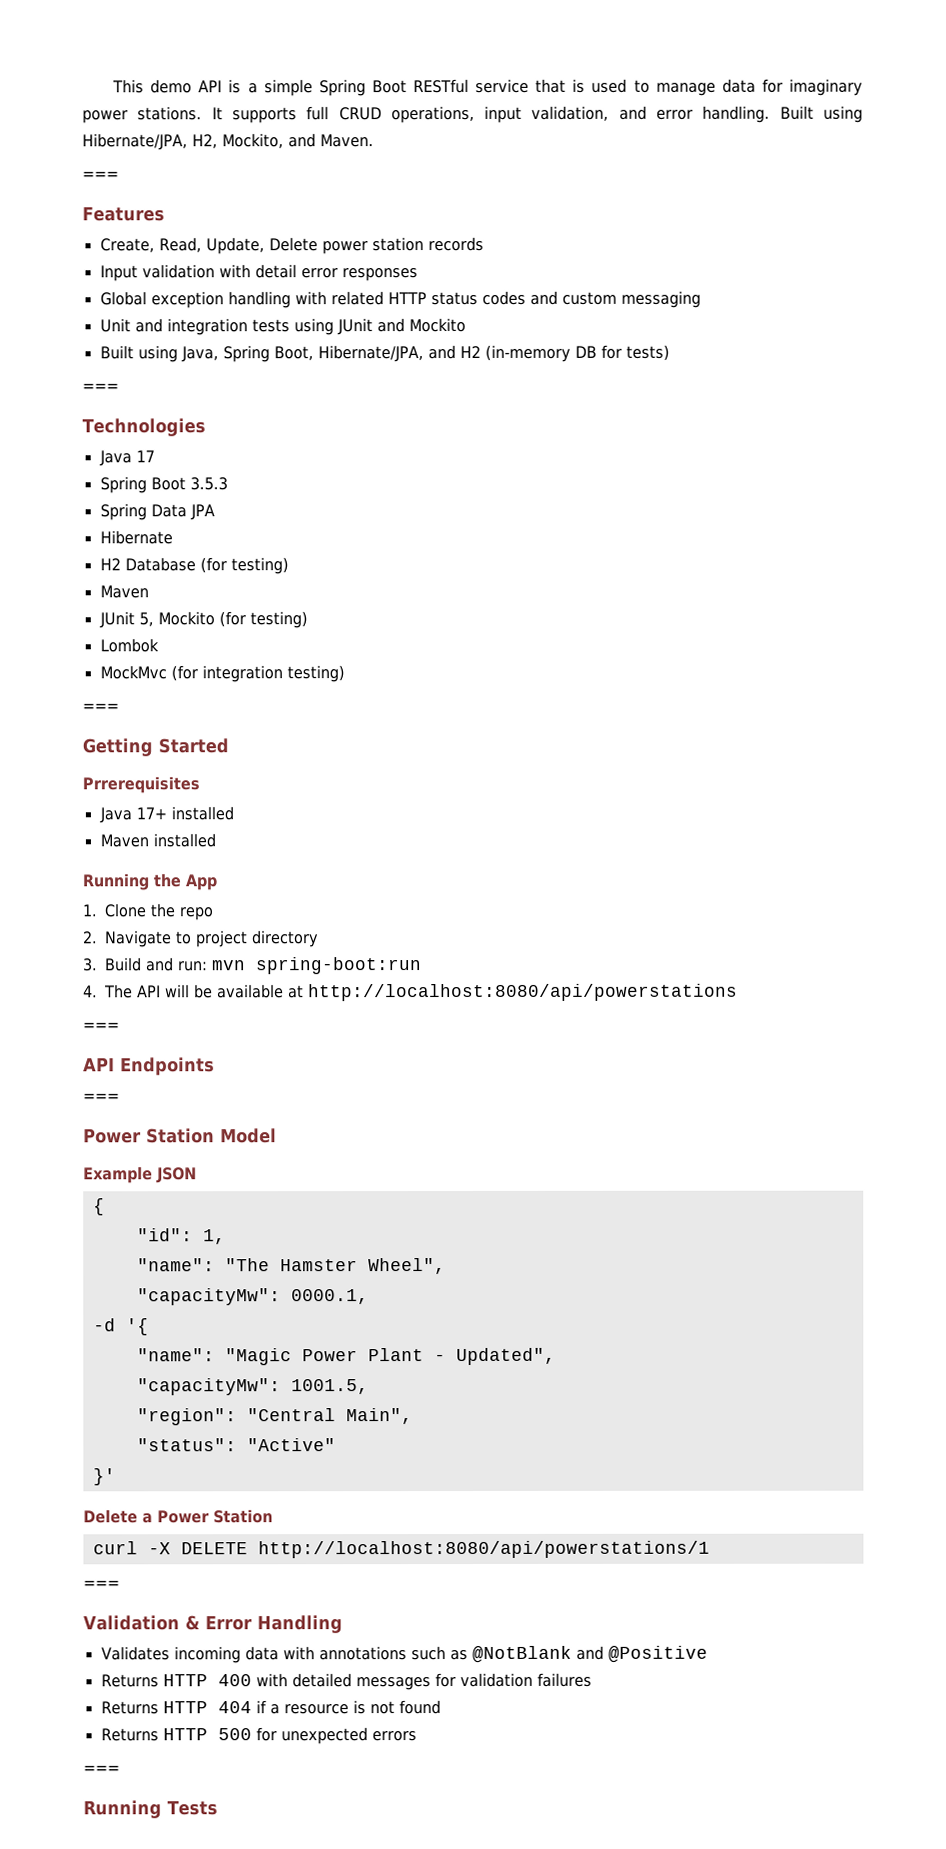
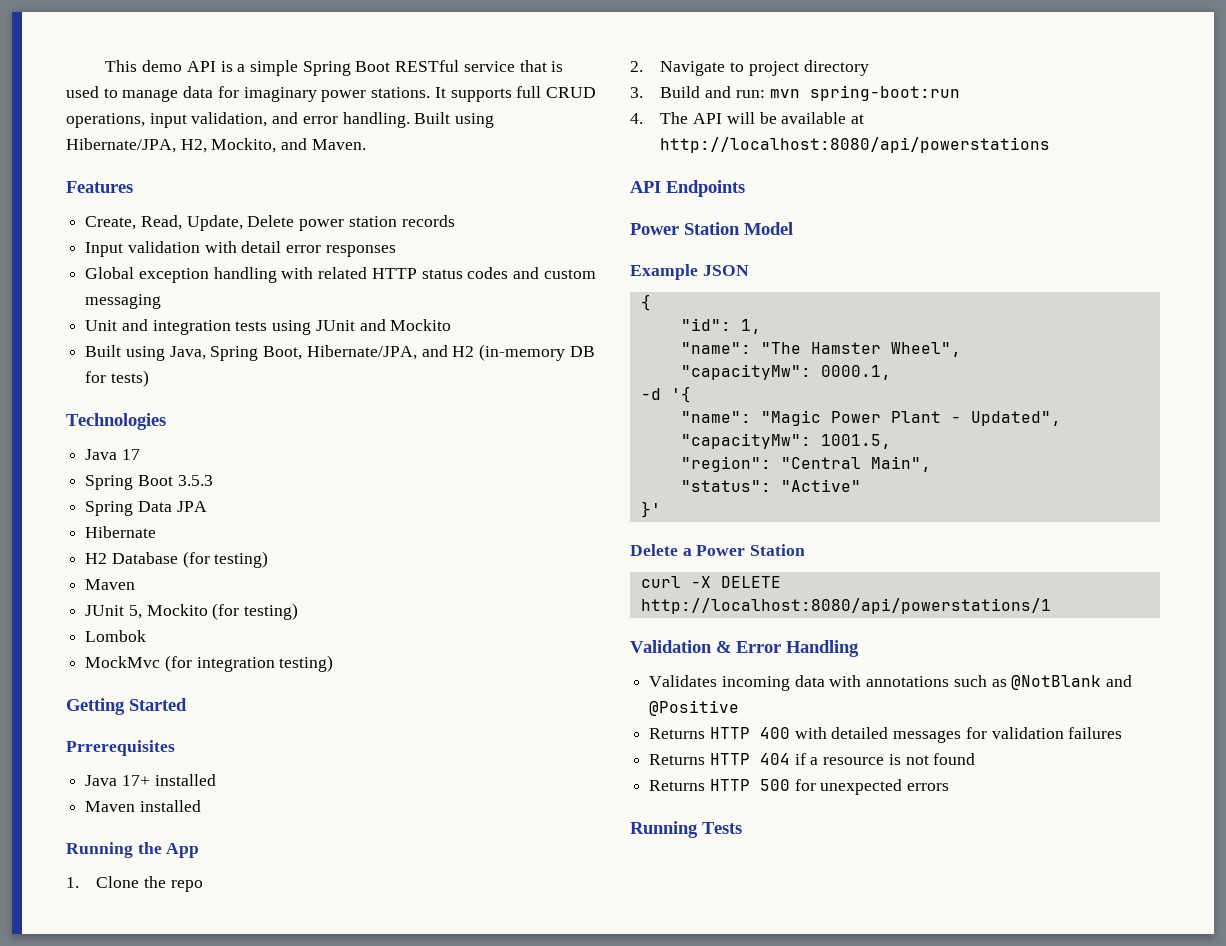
  Built using Hibernate/JPA, H2, Mockito, and Maven.
- ===
  Built using Java, Spring Boot, Hibernate/JPA, and H2 (in-memory DB for tests)
- ===
  MockMvc (for integration testing)
- ===
  4. The API will be available at http://localhost:8080/api/powerstations
- ===
  API Endpoints
- ===
  curl -X DELETE http://localhost:8080/api/powerstations/1
- ===
  Returns HTTP 500 for unexpected errors
- ===

